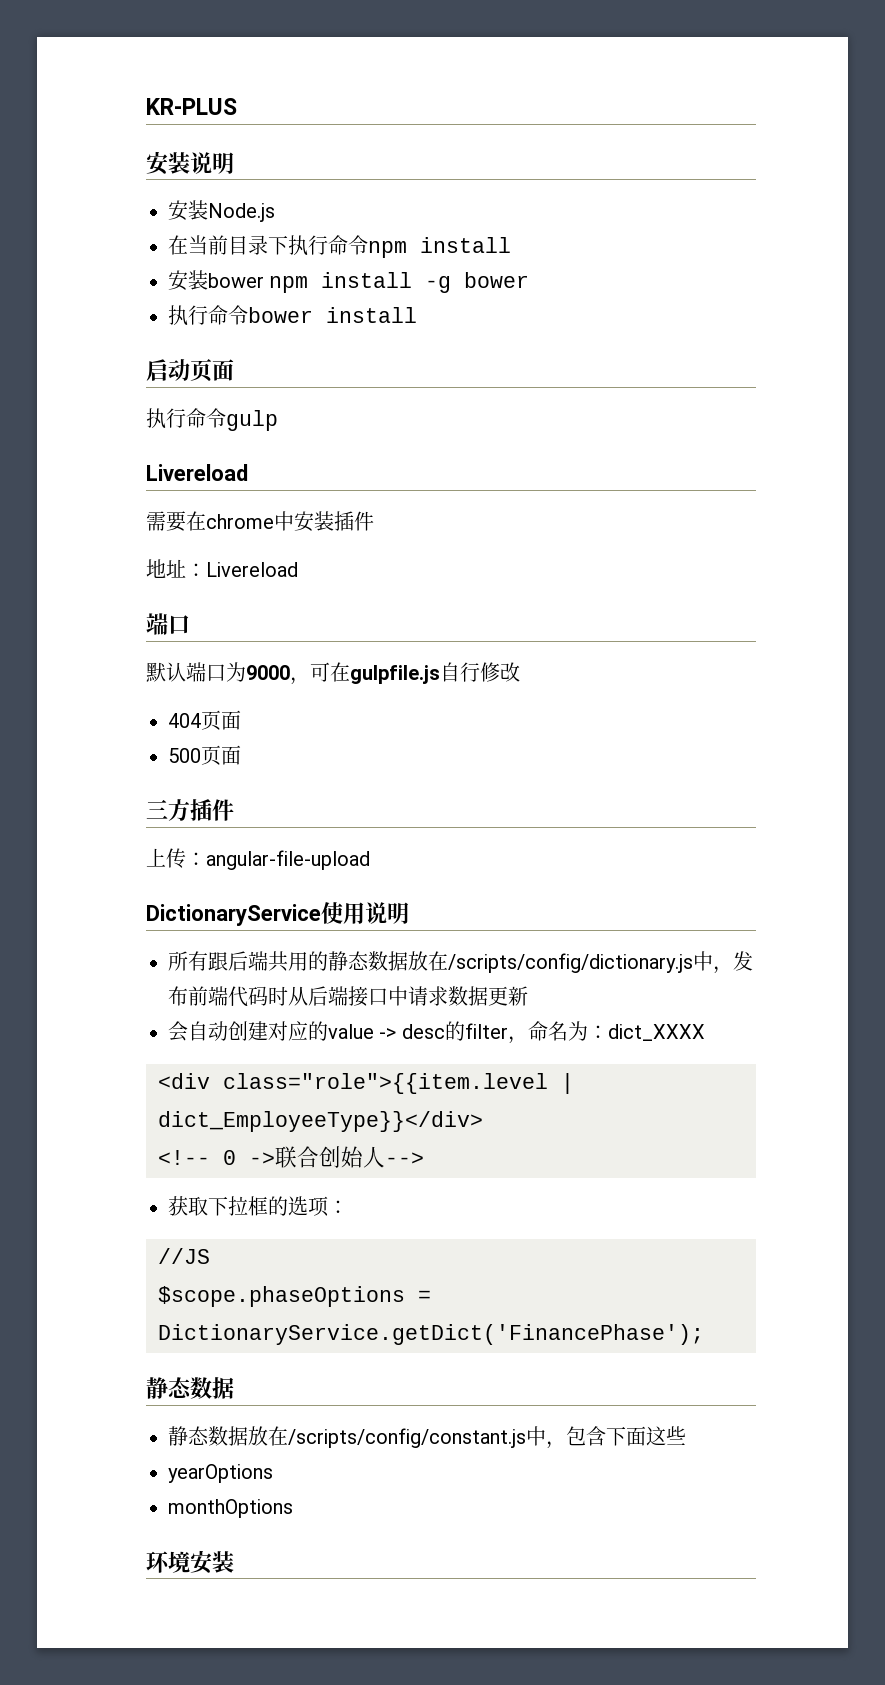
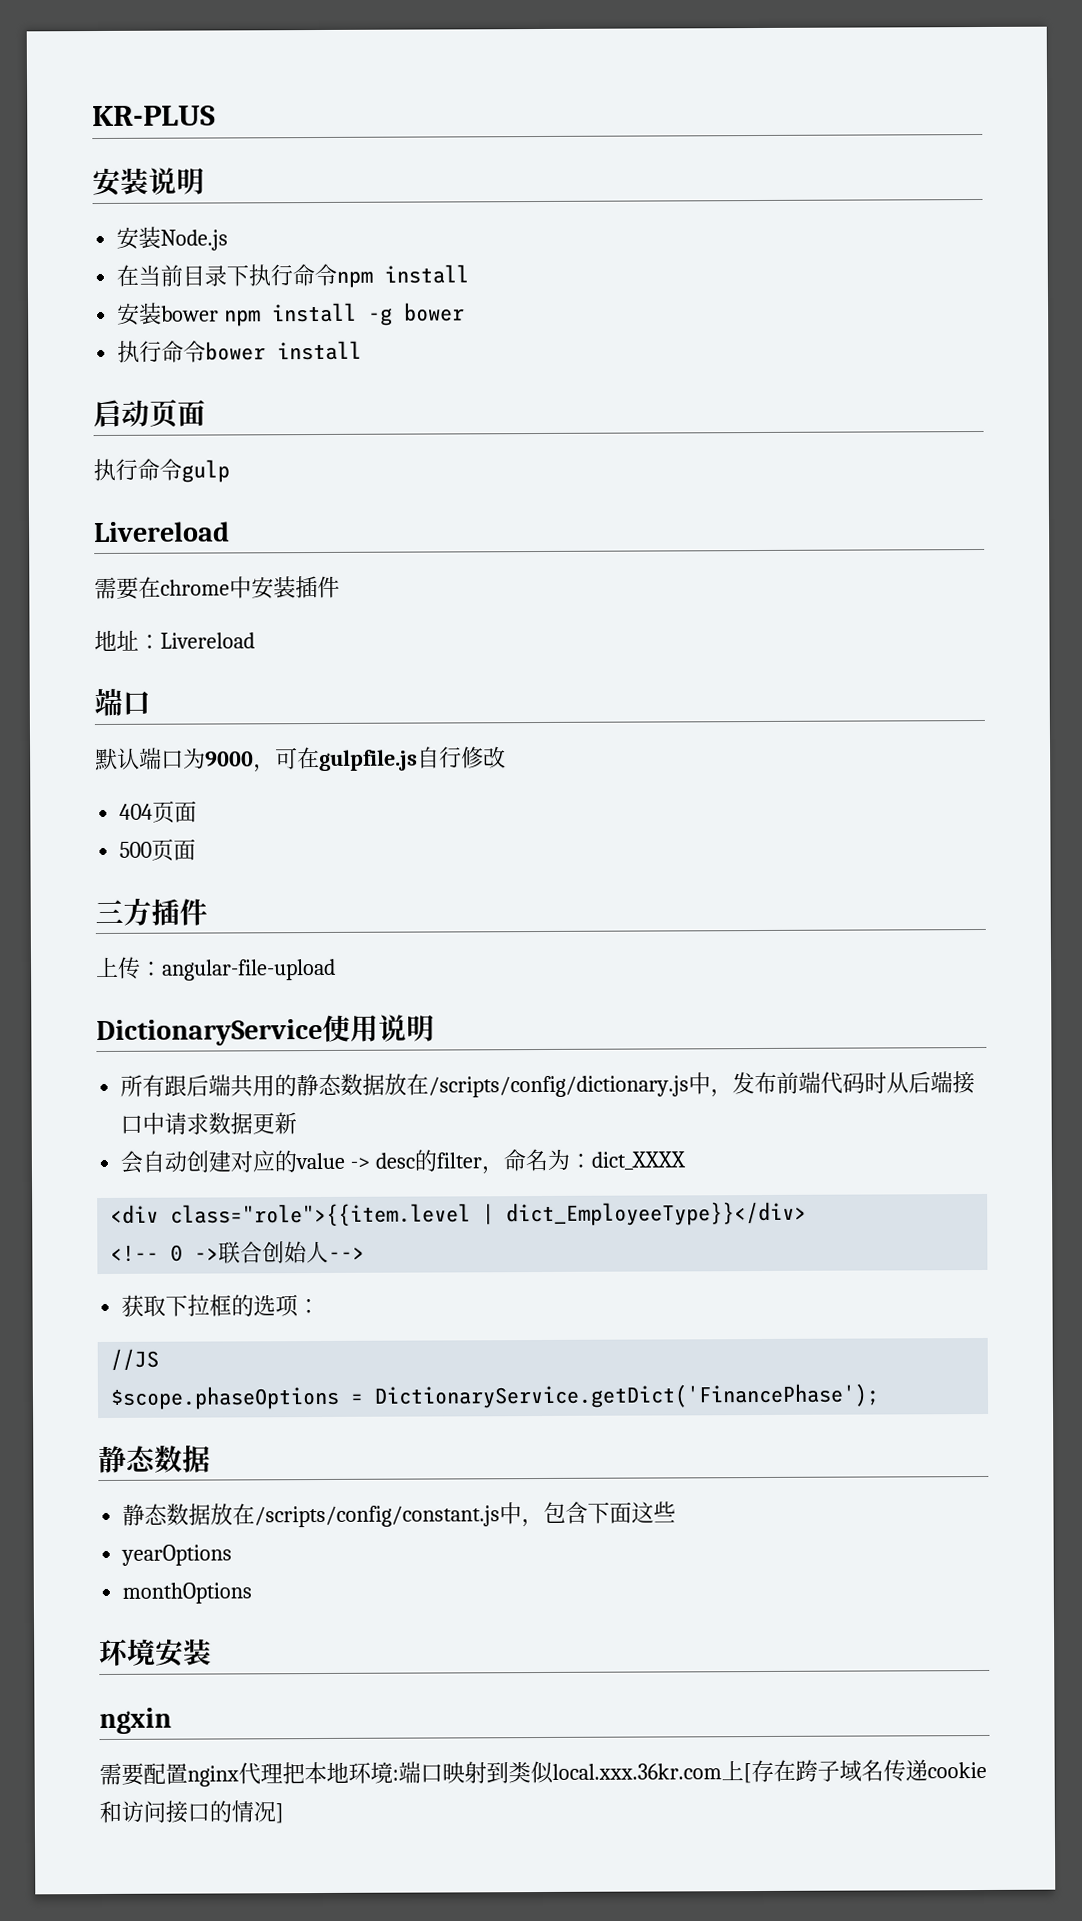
+ ngxin
+ 需要配置nginx代理把本地环境:端口映射到类似local.xxx.36kr.com上[存在跨子域名传递cookie和访问接口的情况]

